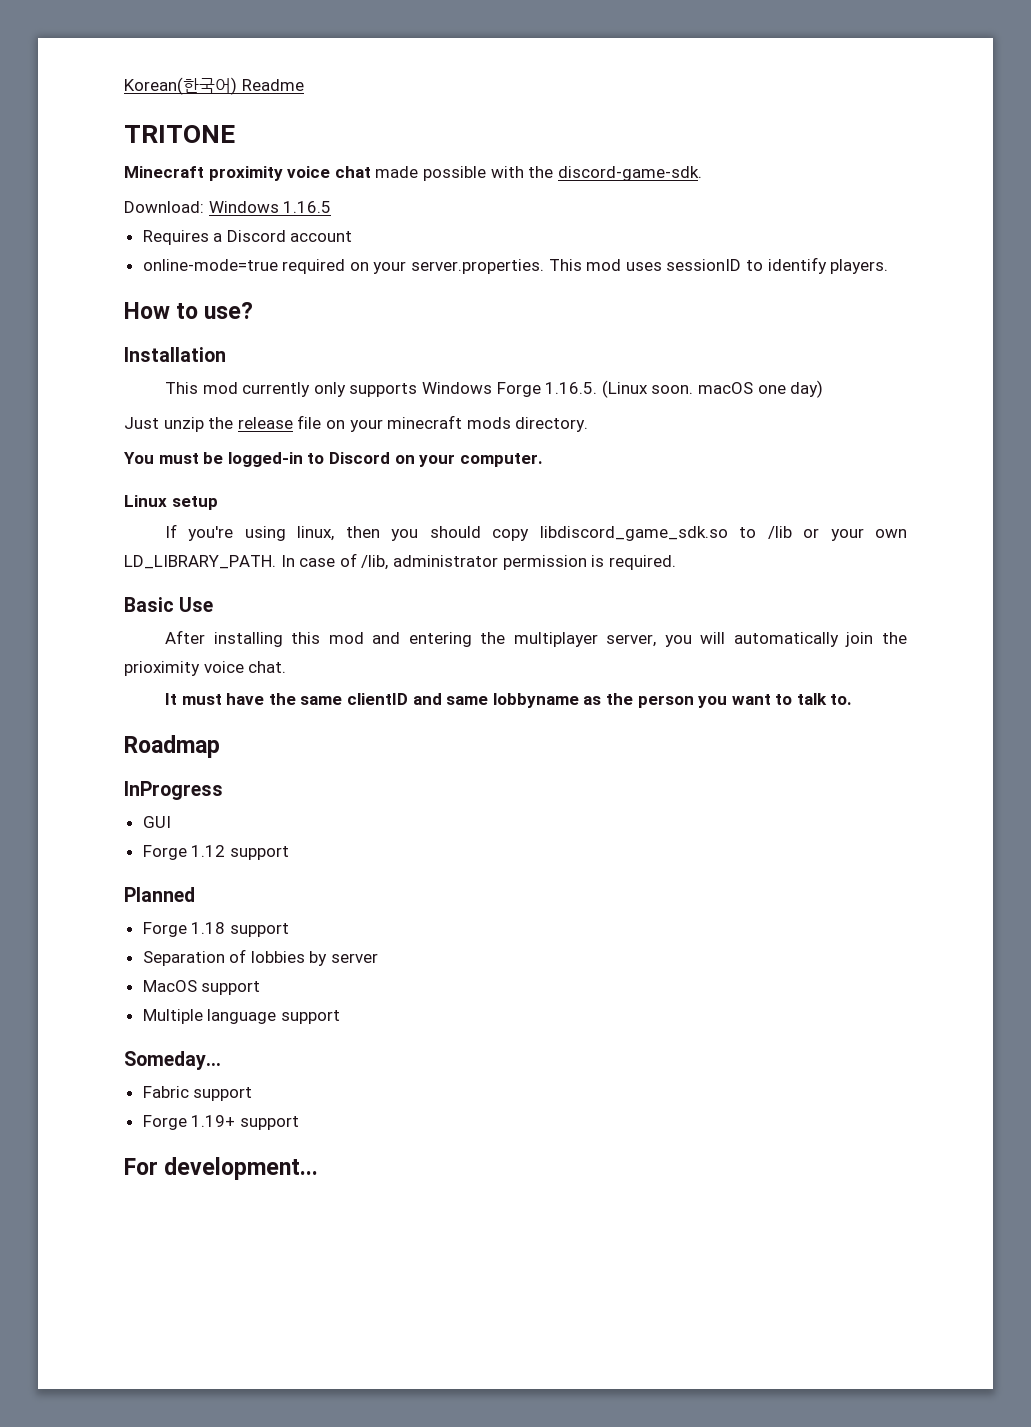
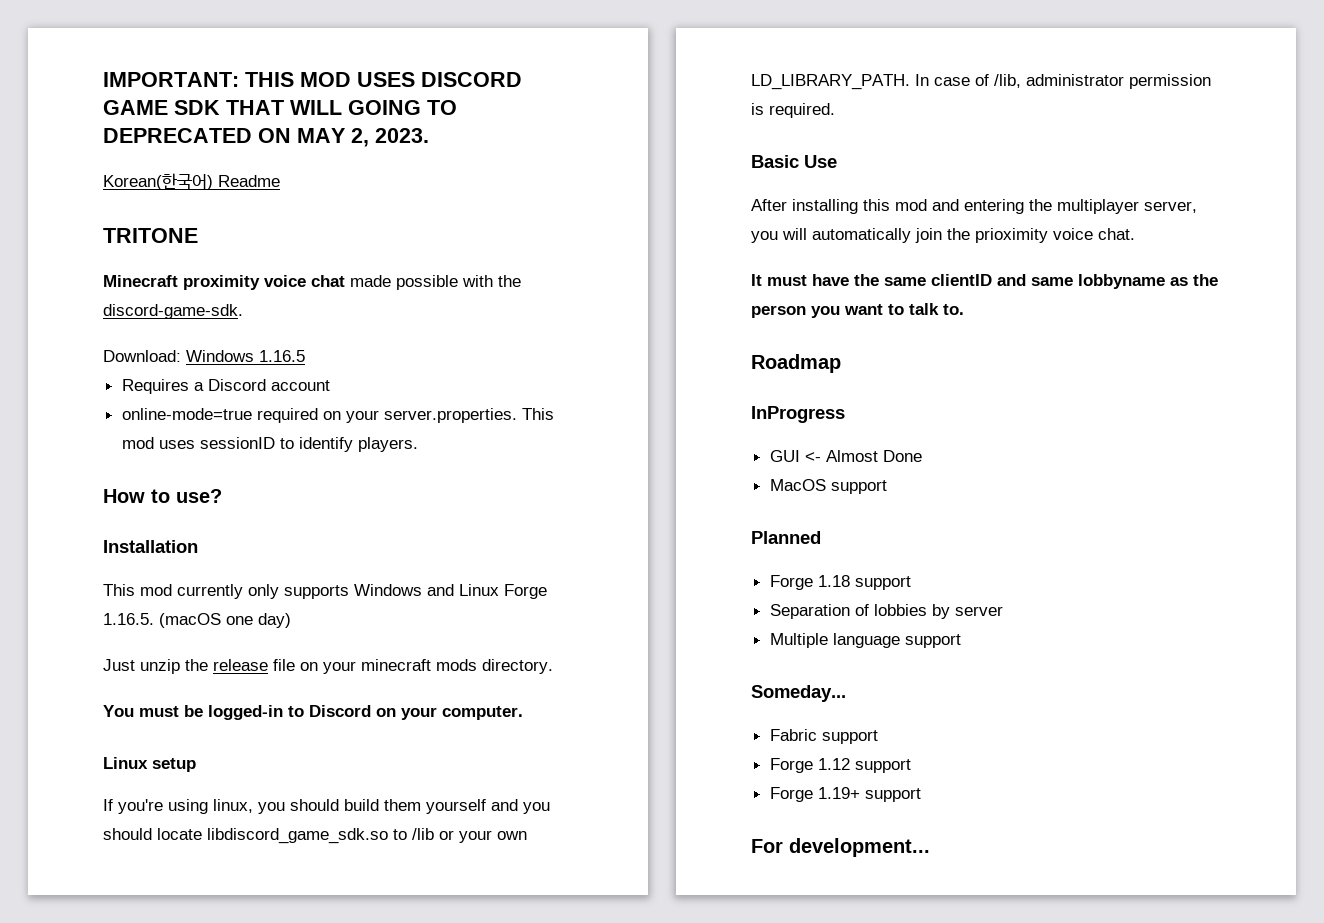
+ IMPORTANT: THIS MOD USES DISCORD GAME SDK THAT WILL GOING TO DEPRECATED ON MAY 2, 2023.
- This mod currently only supports Windows Forge 1.16.5. (Linux soon. macOS one day)
+ This mod currently only supports Windows and Linux Forge 1.16.5. (macOS one day)
- If you're using linux, then you should copy libdiscord_game_sdk.so to /lib or your own LD_LIBRARY_PATH.
+ If you're using linux, you should build them yourself and you should locate libdiscord_game_sdk.so to /lib or your own LD_LIBRARY_PATH.
- GUI
- Forge 1.12 support
+ GUI <- Almost Done
+ MacOS support
- MacOS support
+ Forge 1.12 support

